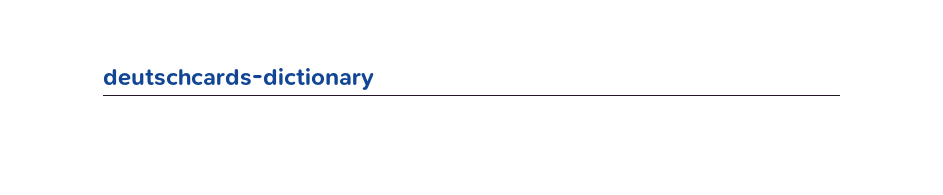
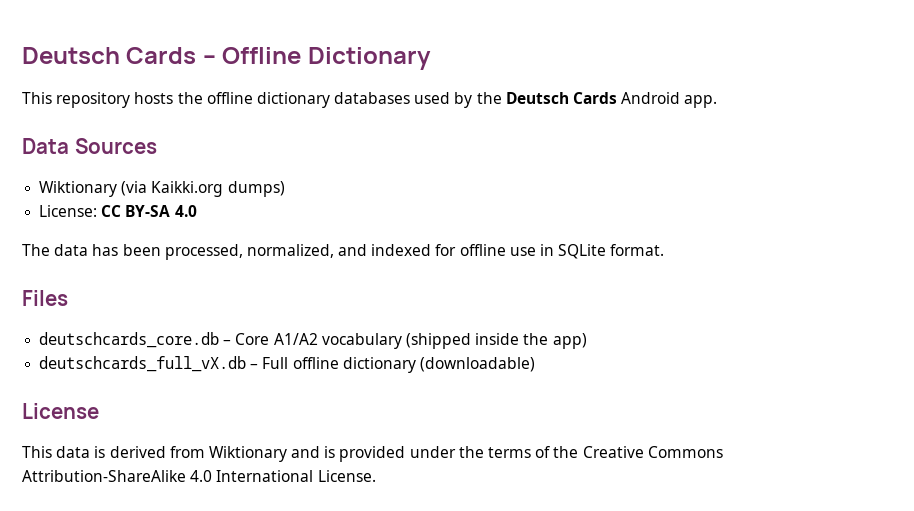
- deutschcards-dictionary
+ Deutsch Cards – Offline Dictionary
+ This repository hosts the offline dictionary databases used by the Deutsch Cards Android app.
+ Data Sources
+ Wiktionary (via Kaikki.org dumps)
+ License: CC BY-SA 4.0
+ The data has been processed, normalized, and indexed for offline use in SQLite format.
+ Files
+ deutschcards_core.db – Core A1/A2 vocabulary (shipped inside the app)
+ deutschcards_full_vX.db – Full offline dictionary (downloadable)
+ License
+ This data is derived from Wiktionary and is provided under the terms of the Creative Commons Attribution-ShareAlike 4.0 International License.

